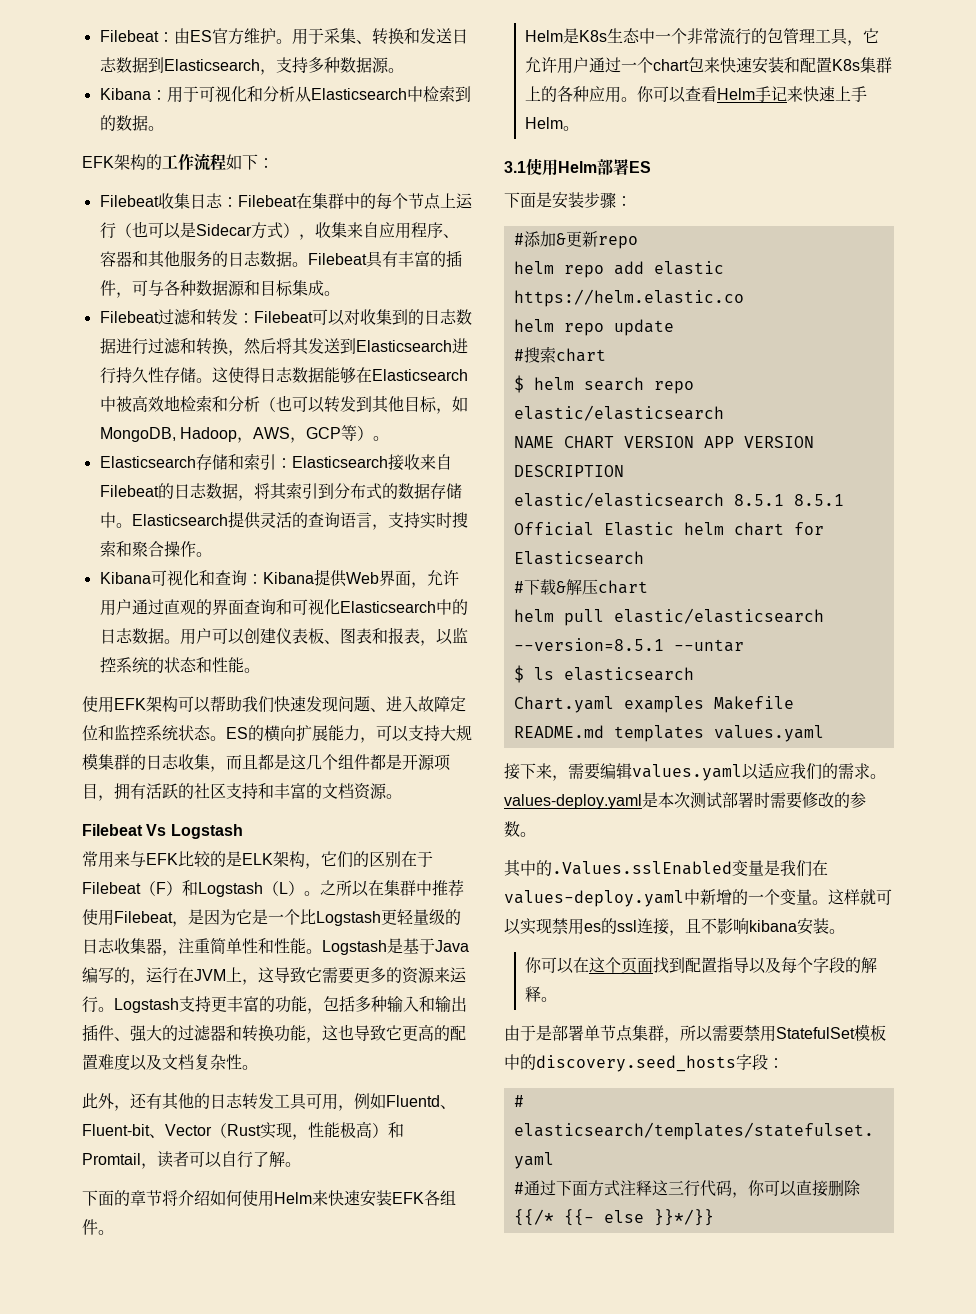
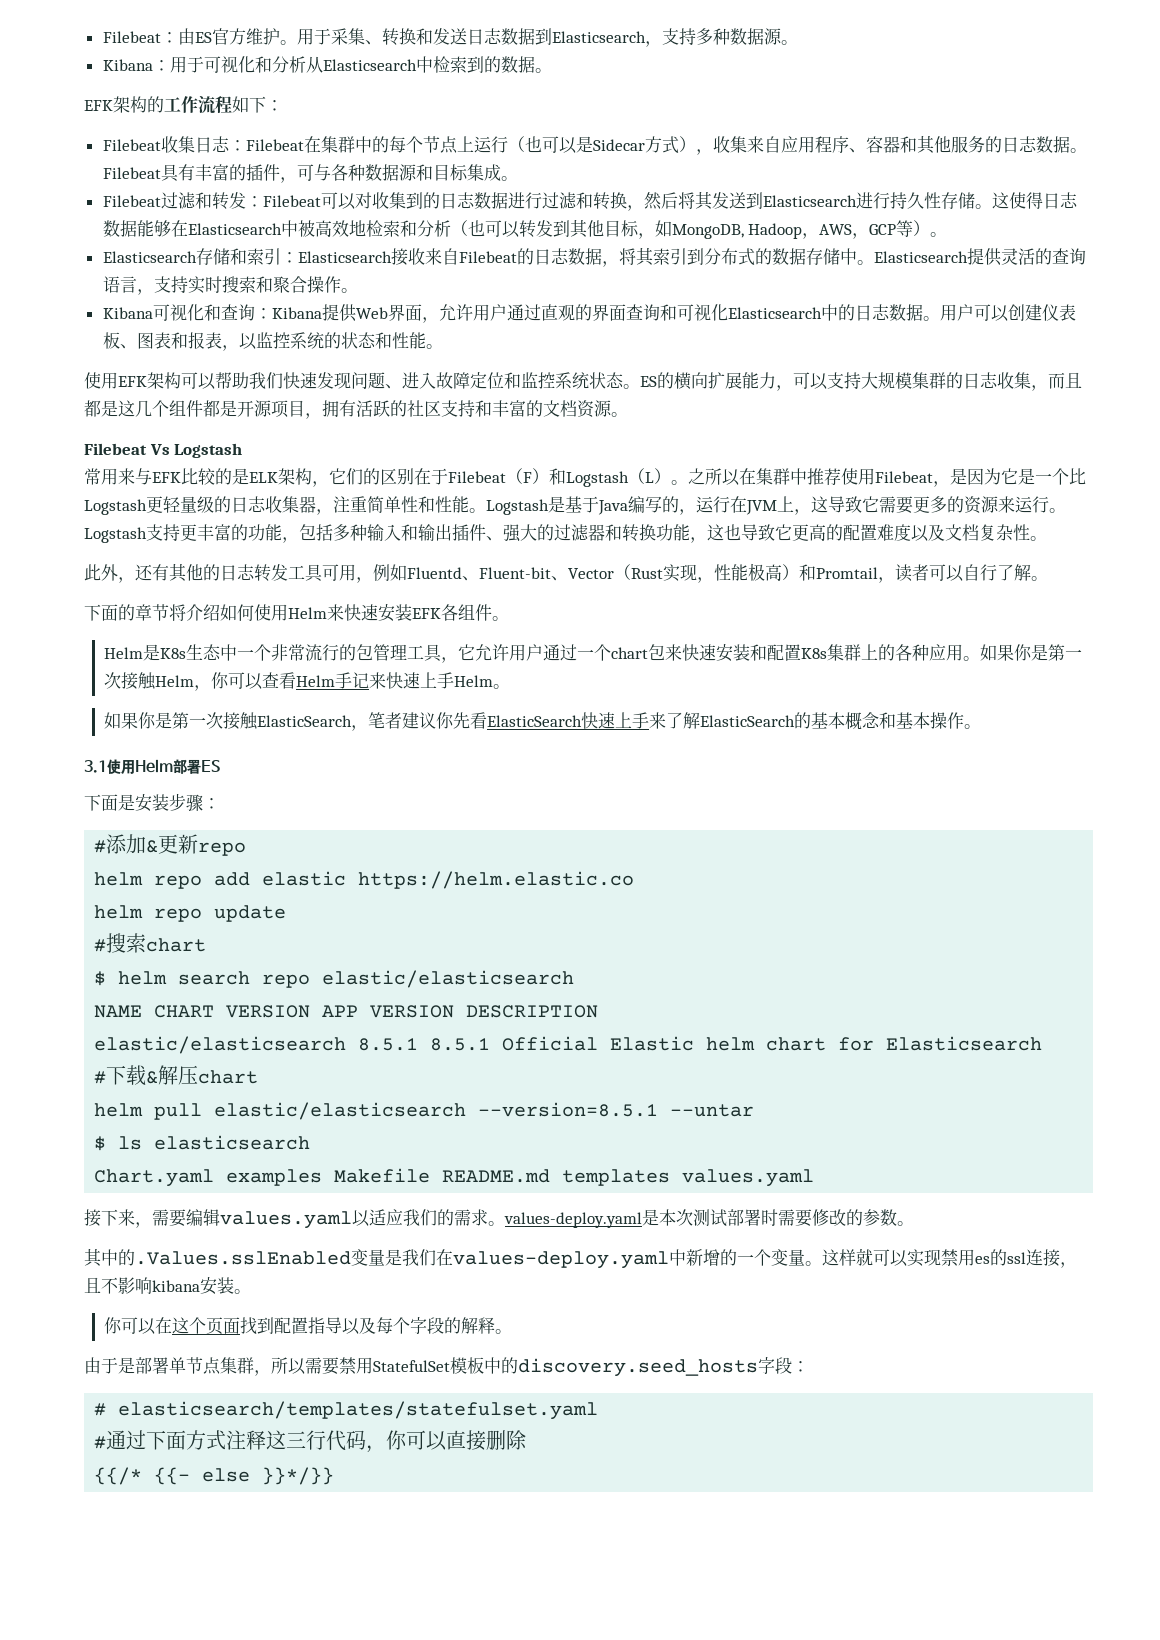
- 你可以查看Helm手记来快速上手Helm。
+ 如果你是第一次接触Helm，你可以查看Helm手记来快速上手Helm。
+ 如果你是第一次接触ElasticSearch，笔者建议你先看ElasticSearch快速上手来了解ElasticSearch的基本概念和基本操作。

